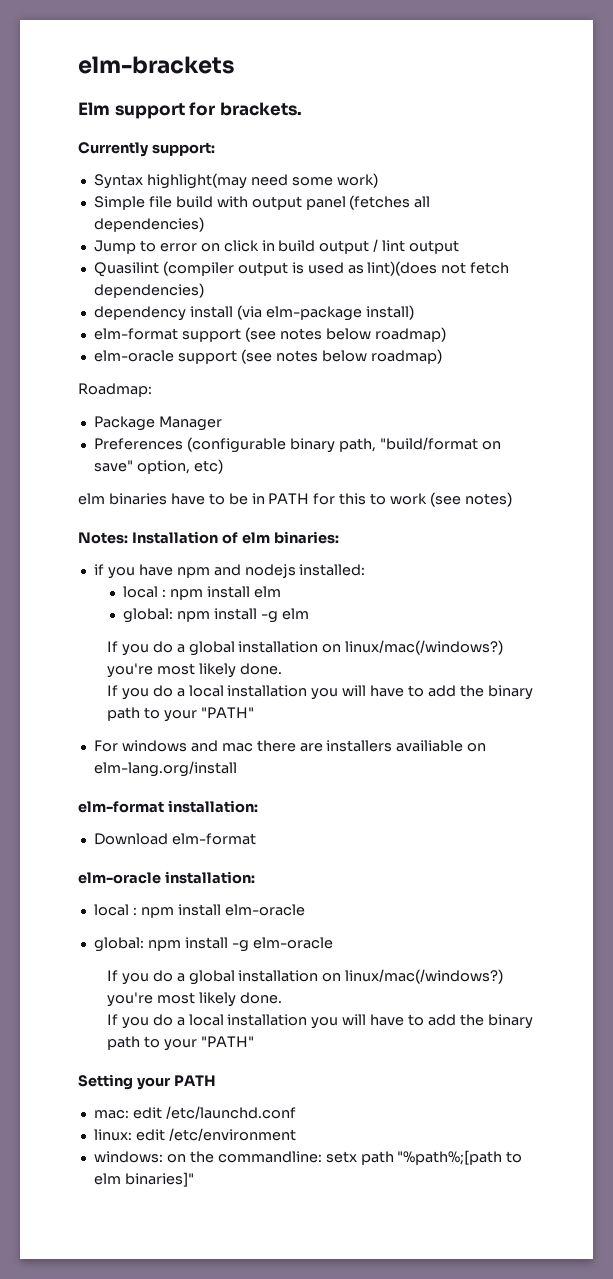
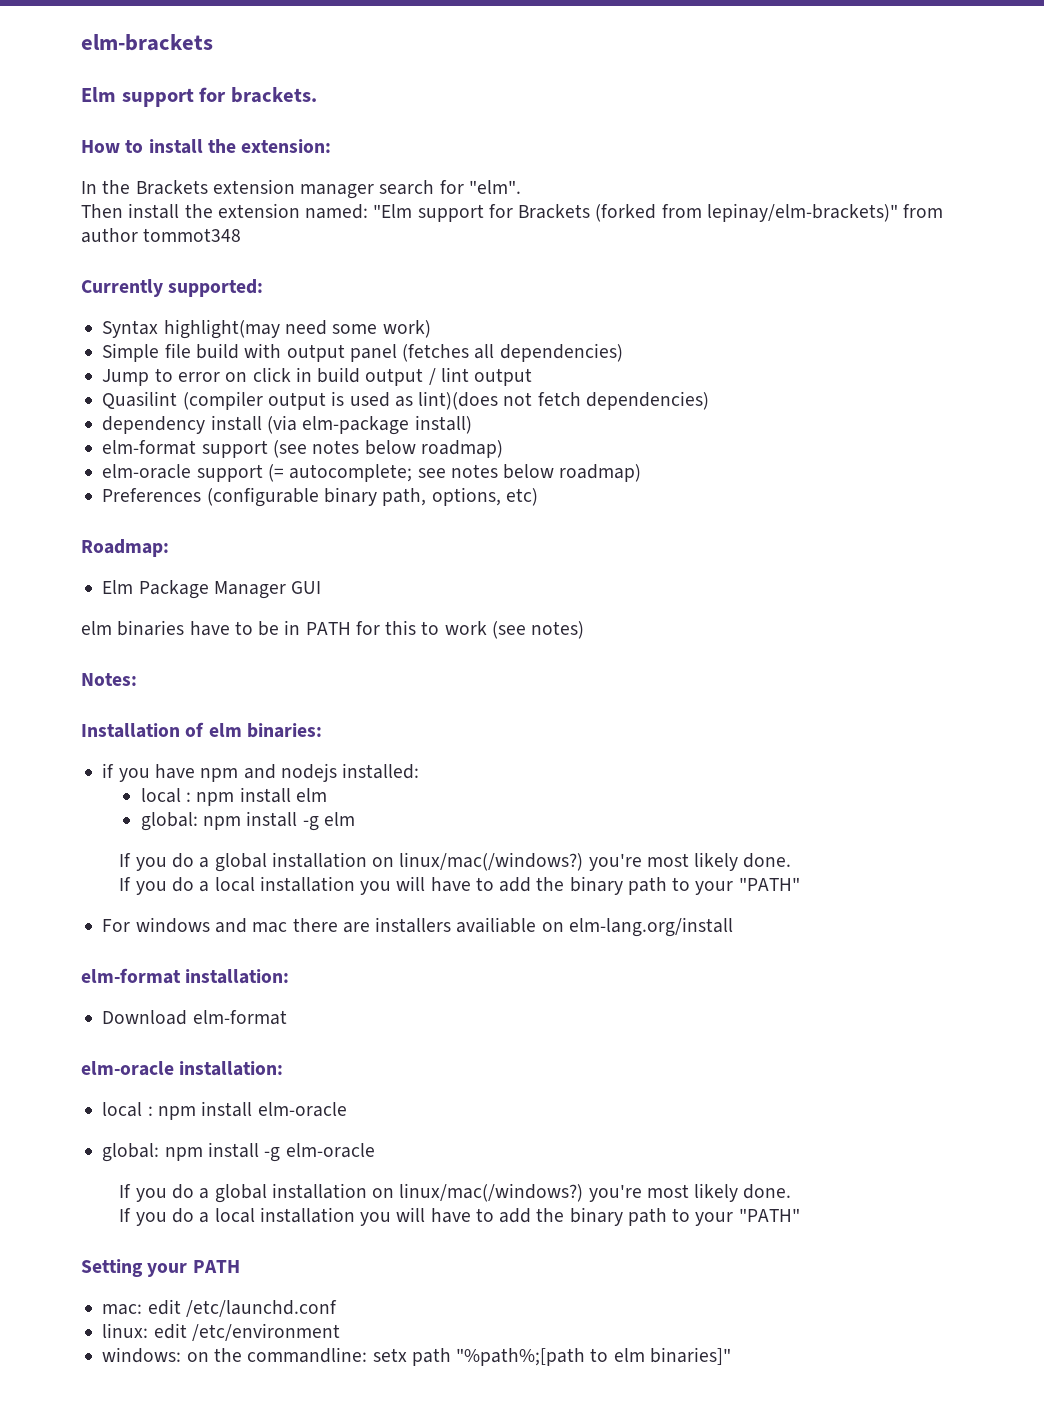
+ How to install the extension:
+ In the Brackets extension manager search for "elm".
+ Then install the extension named: "Elm support for Brackets (forked from lepinay/elm-brackets)" from author tommot348
- Currently support:
+ Currently supported:
- elm-oracle support (see notes below roadmap)
- Roadmap:
- Package Manager
+ elm-oracle support (= autocomplete; see notes below roadmap)
- Preferences (configurable binary path, "build/format on save" option, etc)
+ Preferences (configurable binary path, options, etc)
+ Roadmap:
+ Elm Package Manager GUI
- Notes: Installation of elm binaries:
+ Notes:
+ Installation of elm binaries:

